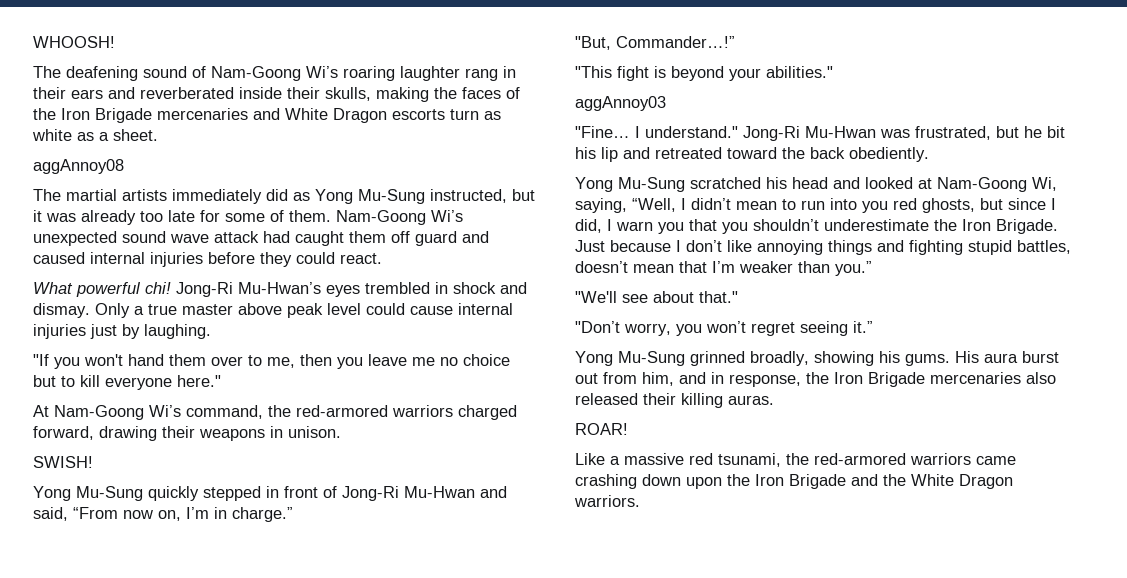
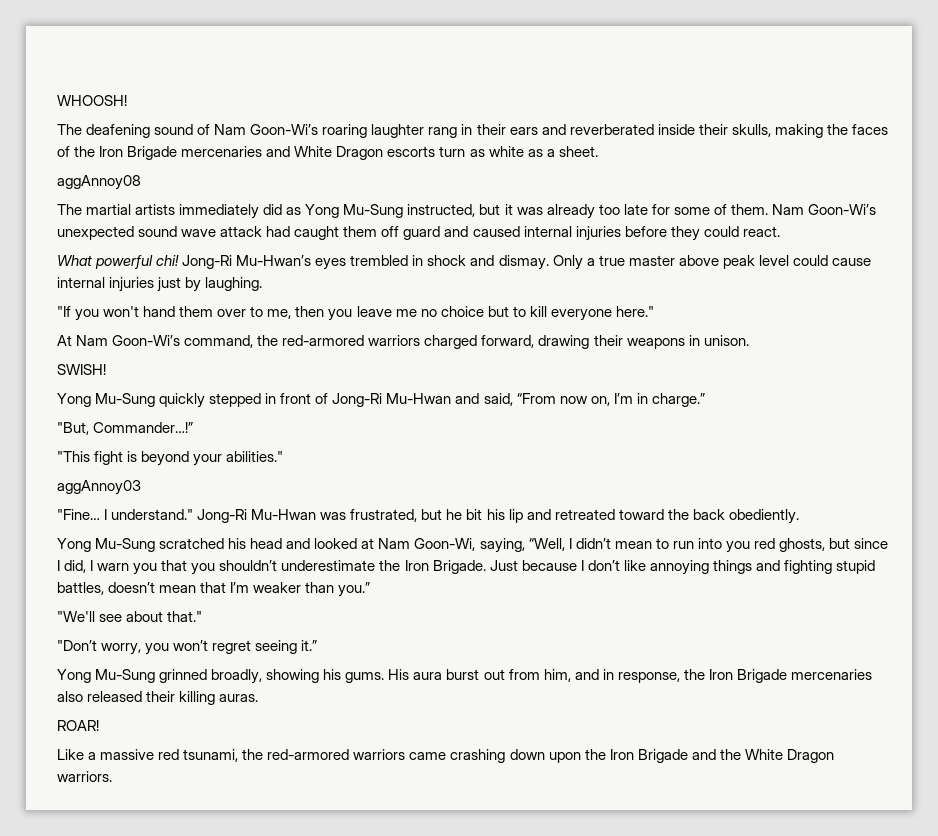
- The deafening sound of Nam-Goong Wi’s roaring laughter rang in their ears and reverberated inside their skulls, making the faces of the Iron Brigade mercenaries and White Dragon escorts turn as white as a sheet.
+ The deafening sound of Nam Goon-Wi’s roaring laughter rang in their ears and reverberated inside their skulls, making the faces of the Iron Brigade mercenaries and White Dragon escorts turn as white as a sheet.
- Nam-Goong Wi’s unexpected sound wave attack had caught them off guard and caused internal injuries before they could react.
+ Nam Goon-Wi’s unexpected sound wave attack had caught them off guard and caused internal injuries before they could react.
- At Nam-Goong Wi’s command, the red-armored warriors charged forward, drawing their weapons in unison.
+ At Nam Goon-Wi’s command, the red-armored warriors charged forward, drawing their weapons in unison.
- Yong Mu-Sung scratched his head and looked at Nam-Goong Wi, saying, “Well, I didn’t mean to run into you red ghosts, but since I did, I warn you that you shouldn’t underestimate the Iron Brigade.
+ Yong Mu-Sung scratched his head and looked at Nam Goon-Wi, saying, “Well, I didn’t mean to run into you red ghosts, but since I did, I warn you that you shouldn’t underestimate the Iron Brigade.

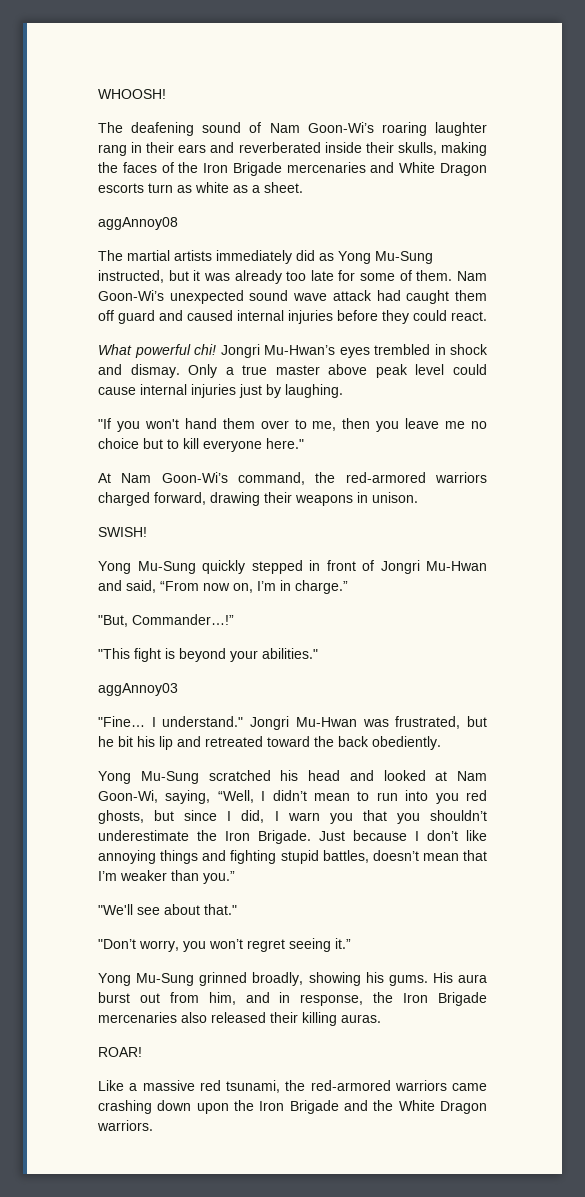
- Jong-Ri Mu-Hwan’s eyes trembled in shock and dismay.
+ Jongri Mu-Hwan’s eyes trembled in shock and dismay.
- Yong Mu-Sung quickly stepped in front of Jong-Ri Mu-Hwan and said, “From now on, I’m in charge.”
+ Yong Mu-Sung quickly stepped in front of Jongri Mu-Hwan and said, “From now on, I’m in charge.”
- Jong-Ri Mu-Hwan was frustrated, but he bit his lip and retreated toward the back obediently.
+ Jongri Mu-Hwan was frustrated, but he bit his lip and retreated toward the back obediently.

